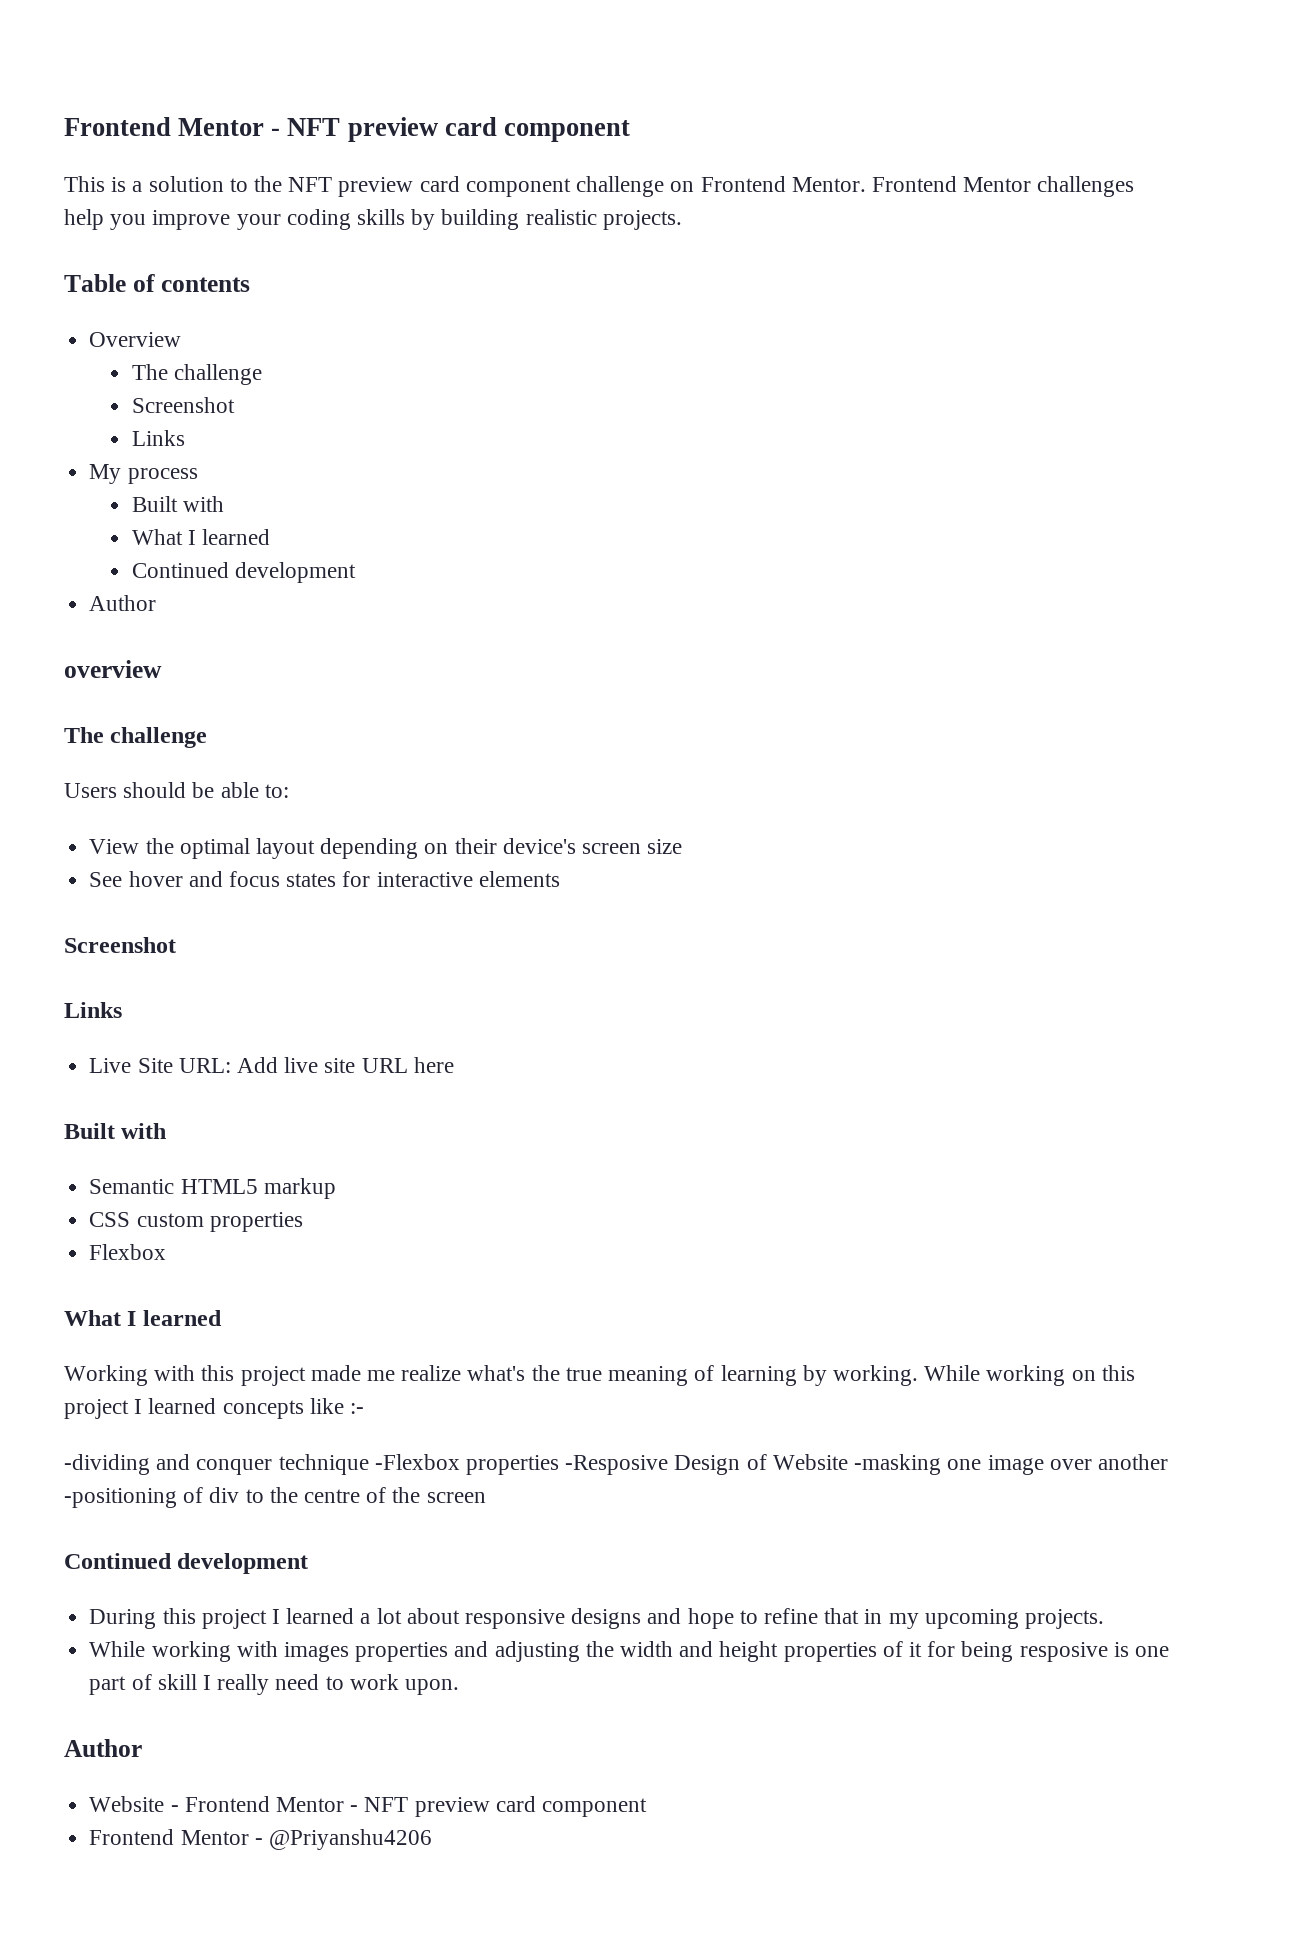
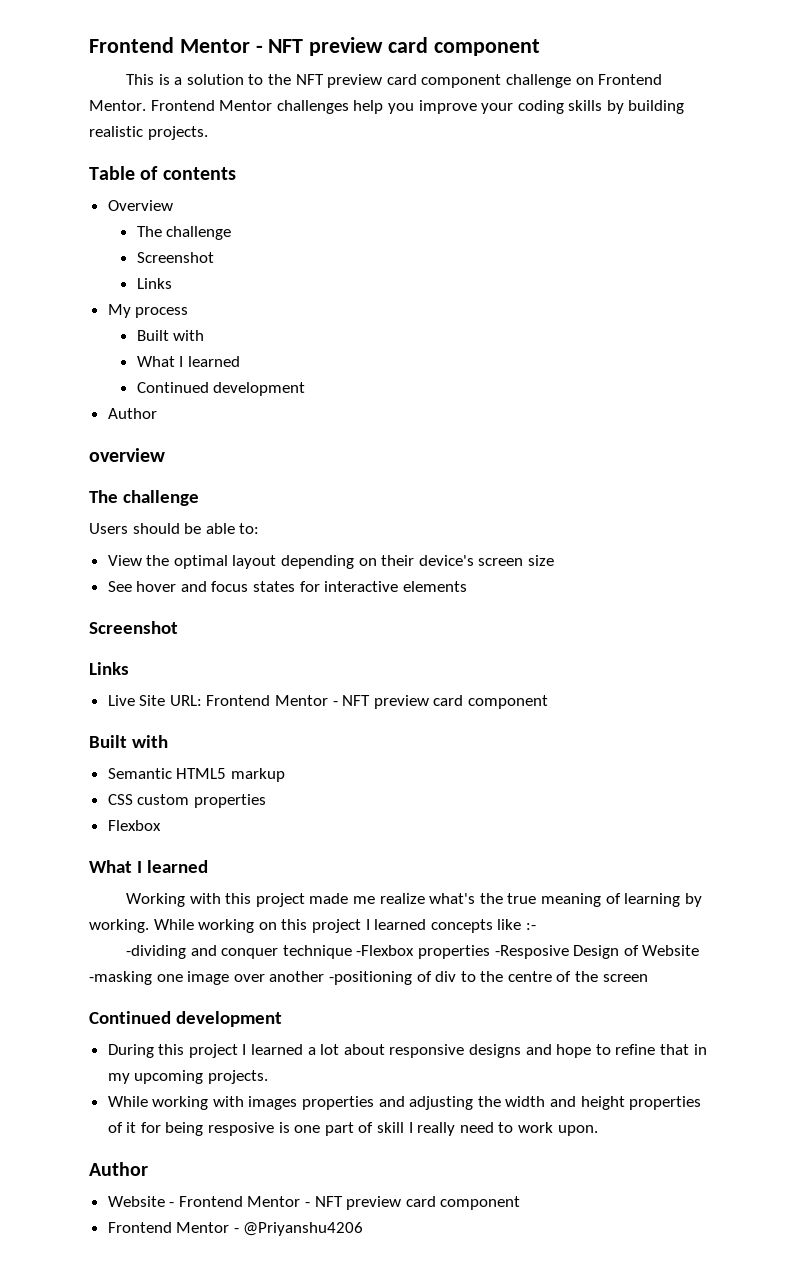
- Live Site URL: Add live site URL here
+ Live Site URL: Frontend Mentor - NFT preview card component

